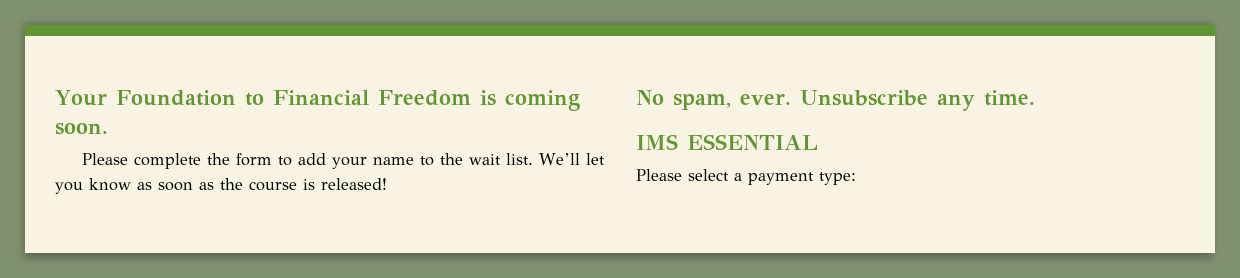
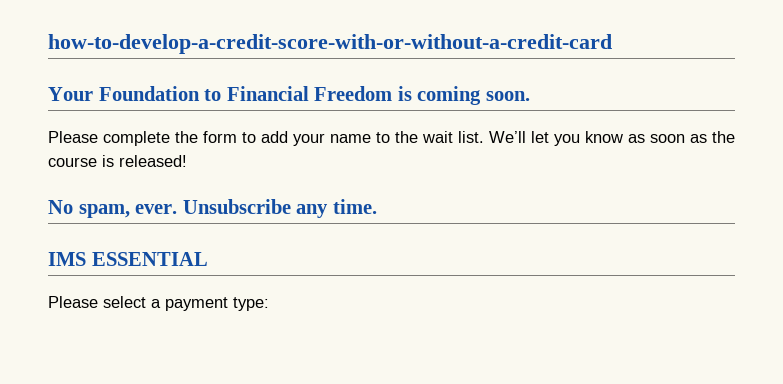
+ how-to-develop-a-credit-score-with-or-without-a-credit-card

